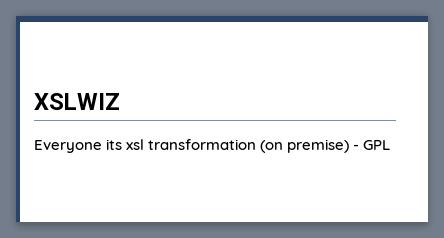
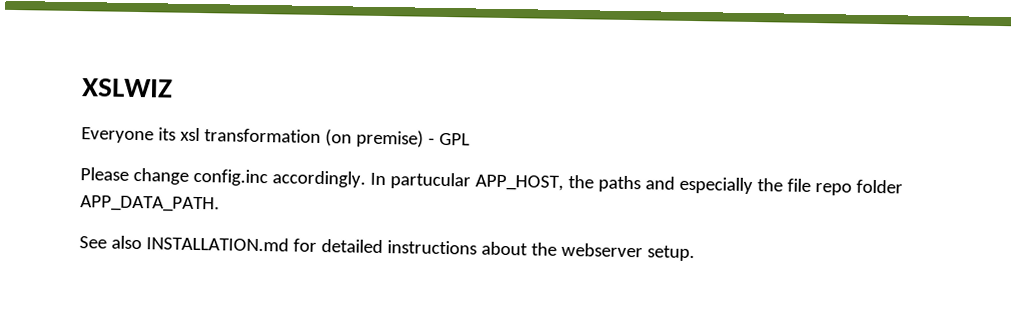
+ Please change config.inc accordingly. In partucular APP_HOST, the paths and especially the file repo folder APP_DATA_PATH.
+ See also INSTALLATION.md for detailed instructions about the webserver setup.

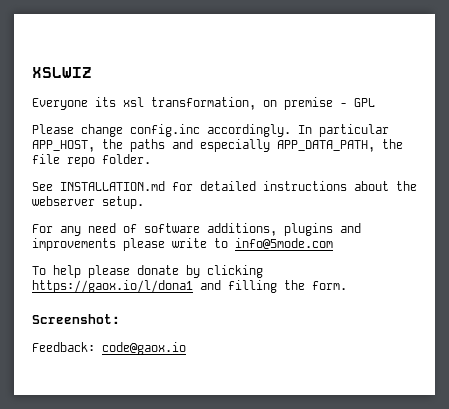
- Everyone its xsl transformation (on premise) - GPL
+ Everyone its xsl transformation, on premise - GPL
- In partucular APP_HOST, the paths and especially the file repo folder APP_DATA_PATH.
+ In particular APP_HOST, the paths and especially APP_DATA_PATH, the file repo folder.
- See also INSTALLATION.md for detailed instructions about the webserver setup.
+ See INSTALLATION.md for detailed instructions about the webserver setup.
+ For any need of software additions, plugins and improvements please write to info@5mode.com
+ To help please donate by clicking https://gaox.io/l/dona1 and filling the form.
+ Screenshot:
+ Feedback: code@gaox.io

